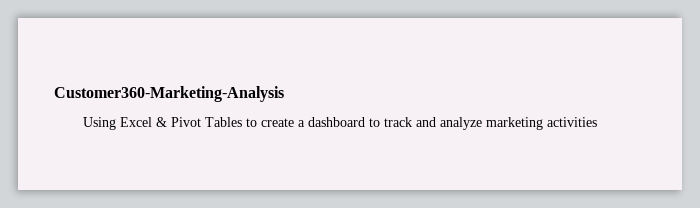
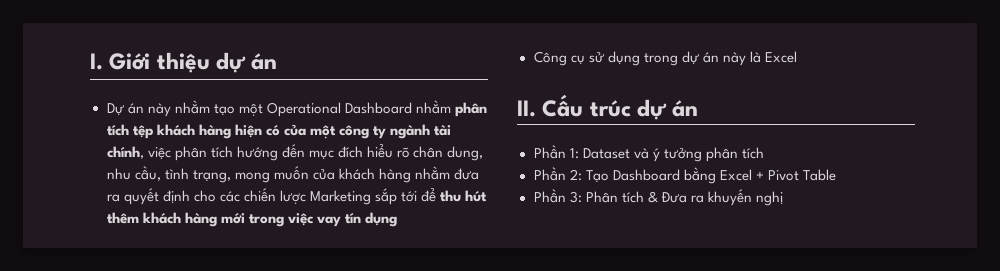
- Customer360-Marketing-Analysis
- Using Excel & Pivot Tables to create a dashboard to track and analyze marketing activities
+ I. Giới thiệu dự án
+ Dự án này nhằm tạo một Operational Dashboard nhằm phân tích tệp khách hàng hiện có của một công ty ngành tài chính, việc phân tích hướng đến mục đích hiểu rõ chân dung, nhu cầu, tình trạng, mong muốn của khách hàng nhằm đưa ra quyết định cho các chiến lược Marketing sắp tới để thu hút thêm khách hàng mới trong việc vay tín dụng
+ Công cụ sử dụng trong dự án này là Excel
+ II. Cấu trúc dự án
+ Phần 1: Dataset và ý tưởng phân tích
+ Phần 2: Tạo Dashboard bằng Excel + Pivot Table
+ Phần 3: Phân tích & Đưa ra khuyến nghị

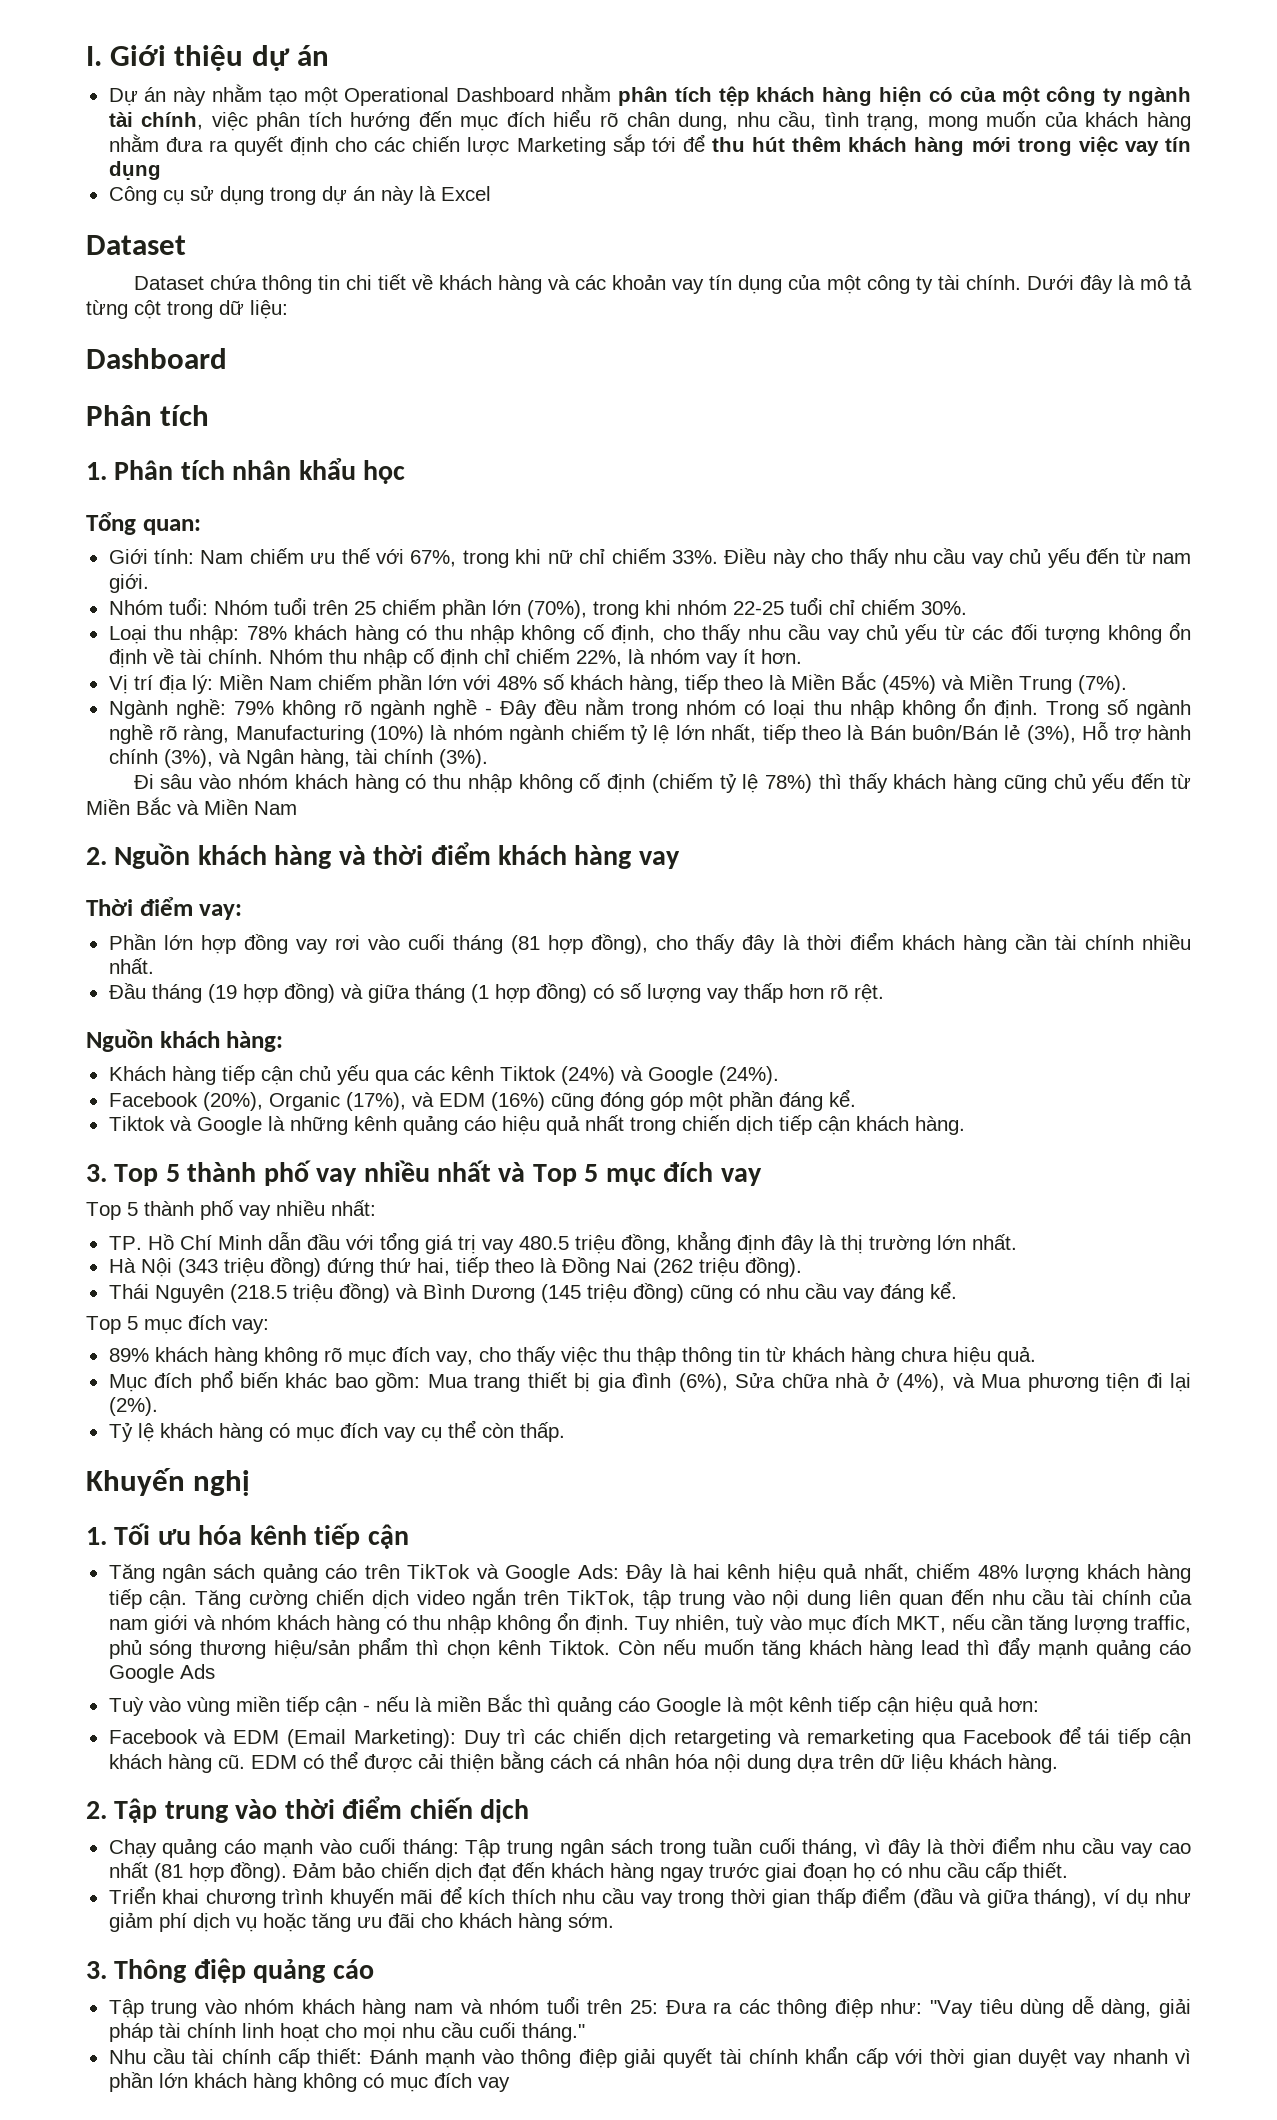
  Công cụ sử dụng trong dự án này là Excel
- II. Cấu trúc dự án
- Phần 1: Dataset và ý tưởng phân tích
- Phần 2: Tạo Dashboard bằng Excel + Pivot Table
- Phần 3: Phân tích & Đưa ra khuyến nghị
+ Dataset
+ Dataset chứa thông tin chi tiết về khách hàng và các khoản vay tín dụng của một công ty tài chính. Dưới đây là mô tả từng cột trong dữ liệu:
+ Dashboard
+ Phân tích
+ 1. Phân tích nhân khẩu học
+ Tổng quan:
+ Giới tính: Nam chiếm ưu thế với 67%, trong khi nữ chỉ chiếm 33%. Điều này cho thấy nhu cầu vay chủ yếu đến từ nam giới.
+ Nhóm tuổi: Nhóm tuổi trên 25 chiếm phần lớn (70%), trong khi nhóm 22-25 tuổi chỉ chiếm 30%.
+ Loại thu nhập: 78% khách hàng có thu nhập không cố định, cho thấy nhu cầu vay chủ yếu từ các đối tượng không ổn định về tài chính. Nhóm thu nhập cố định chỉ chiếm 22%, là nhóm vay ít hơn.
+ Vị trí địa lý: Miền Nam chiếm phần lớn với 48% số khách hàng, tiếp theo là Miền Bắc (45%) và Miền Trung (7%).
+ Ngành nghề: 79% không rõ ngành nghề - Đây đều nằm trong nhóm có loại thu nhập không ổn định. Trong số ngành nghề rõ ràng, Manufacturing (10%) là nhóm ngành chiếm tỷ lệ lớn nhất, tiếp theo là Bán buôn/Bán lẻ (3%), Hỗ trợ hành chính (3%), và Ngân hàng, tài chính (3%).
+ Đi sâu vào nhóm khách hàng có thu nhập không cố định (chiếm tỷ lệ 78%) thì thấy khách hàng cũng chủ yếu đến từ Miền Bắc và Miền Nam
+ 2. Nguồn khách hàng và thời điểm khách hàng vay
+ Thời điểm vay:
+ Phần lớn hợp đồng vay rơi vào cuối tháng (81 hợp đồng), cho thấy đây là thời điểm khách hàng cần tài chính nhiều nhất.
+ Đầu tháng (19 hợp đồng) và giữa tháng (1 hợp đồng) có số lượng vay thấp hơn rõ rệt.
+ Nguồn khách hàng:
+ Khách hàng tiếp cận chủ yếu qua các kênh Tiktok (24%) và Google (24%).
+ Facebook (20%), Organic (17%), và EDM (16%) cũng đóng góp một phần đáng kể.
+ Tiktok và Google là những kênh quảng cáo hiệu quả nhất trong chiến dịch tiếp cận khách hàng.
+ 3. Top 5 thành phố vay nhiều nhất và Top 5 mục đích vay
+ Top 5 thành phố vay nhiều nhất:
+ TP. Hồ Chí Minh dẫn đầu với tổng giá trị vay 480.5 triệu đồng, khẳng định đây là thị trường lớn nhất.
+ Hà Nội (343 triệu đồng) đứng thứ hai, tiếp theo là Đồng Nai (262 triệu đồng).
+ Thái Nguyên (218.5 triệu đồng) và Bình Dương (145 triệu đồng) cũng có nhu cầu vay đáng kể.
+ Top 5 mục đích vay:
+ 89% khách hàng không rõ mục đích vay, cho thấy việc thu thập thông tin từ khách hàng chưa hiệu quả.
+ Mục đích phổ biến khác bao gồm: Mua trang thiết bị gia đình (6%), Sửa chữa nhà ở (4%), và Mua phương tiện đi lại (2%).
+ Tỷ lệ khách hàng có mục đích vay cụ thể còn thấp.
+ Khuyến nghị
+ 1. Tối ưu hóa kênh tiếp cận
+ Tăng ngân sách quảng cáo trên TikTok và Google Ads: Đây là hai kênh hiệu quả nhất, chiếm 48% lượng khách hàng tiếp cận. Tăng cường chiến dịch video ngắn trên TikTok, tập trung vào nội dung liên quan đến nhu cầu tài chính của nam giới và nhóm khách hàng có thu nhập không ổn định. Tuy nhiên, tuỳ vào mục đích MKT, nếu cần tăng lượng traffic, phủ sóng thương hiệu/sản phẩm thì chọn kênh Tiktok. Còn nếu muốn tăng khách hàng lead thì đẩy mạnh quảng cáo Google Ads
+ Tuỳ vào vùng miền tiếp cận - nếu là miền Bắc thì quảng cáo Google là một kênh tiếp cận hiệu quả hơn:
+ Facebook và EDM (Email Marketing): Duy trì các chiến dịch retargeting và remarketing qua Facebook để tái tiếp cận khách hàng cũ. EDM có thể được cải thiện bằng cách cá nhân hóa nội dung dựa trên dữ liệu khách hàng.
+ 2. Tập trung vào thời điểm chiến dịch
+ Chạy quảng cáo mạnh vào cuối tháng: Tập trung ngân sách trong tuần cuối tháng, vì đây là thời điểm nhu cầu vay cao nhất (81 hợp đồng). Đảm bảo chiến dịch đạt đến khách hàng ngay trước giai đoạn họ có nhu cầu cấp thiết.
+ Triển khai chương trình khuyến mãi để kích thích nhu cầu vay trong thời gian thấp điểm (đầu và giữa tháng), ví dụ như giảm phí dịch vụ hoặc tăng ưu đãi cho khách hàng sớm.
+ 3. Thông điệp quảng cáo
+ Tập trung vào nhóm khách hàng nam và nhóm tuổi trên 25: Đưa ra các thông điệp như: "Vay tiêu dùng dễ dàng, giải pháp tài chính linh hoạt cho mọi nhu cầu cuối tháng."
+ Nhu cầu tài chính cấp thiết: Đánh mạnh vào thông điệp giải quyết tài chính khẩn cấp với thời gian duyệt vay nhanh vì phần lớn khách hàng không có mục đích vay

